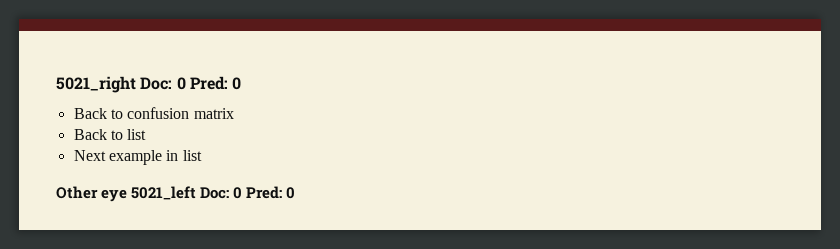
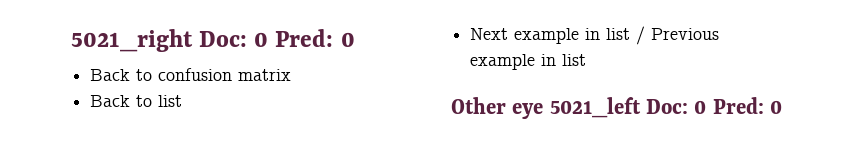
- Next example in list
+ Next example in list / Previous example in list

